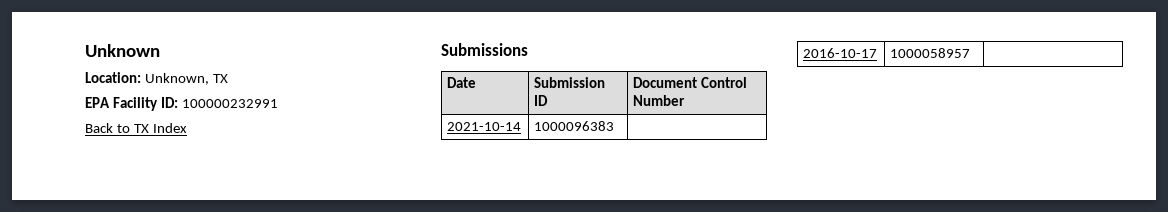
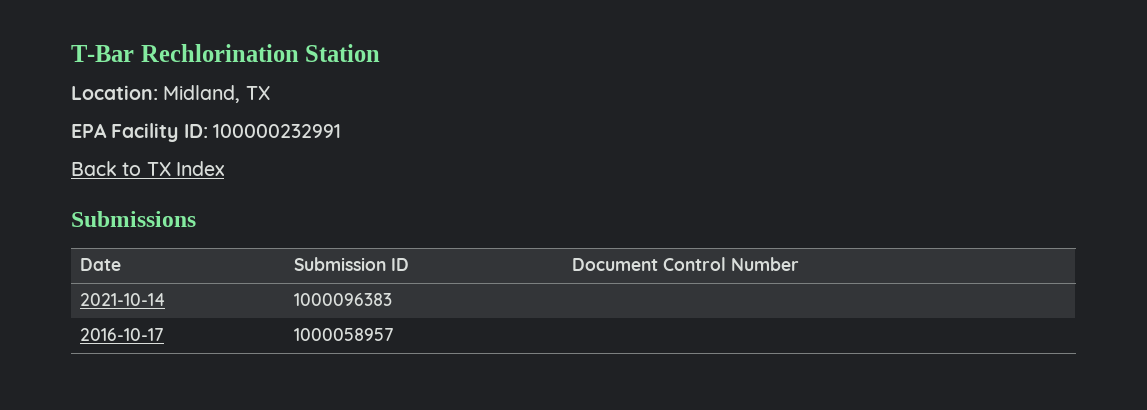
- Unknown
+ T-Bar Rechlorination Station
- Location: Unknown, TX
+ Location: Midland, TX

